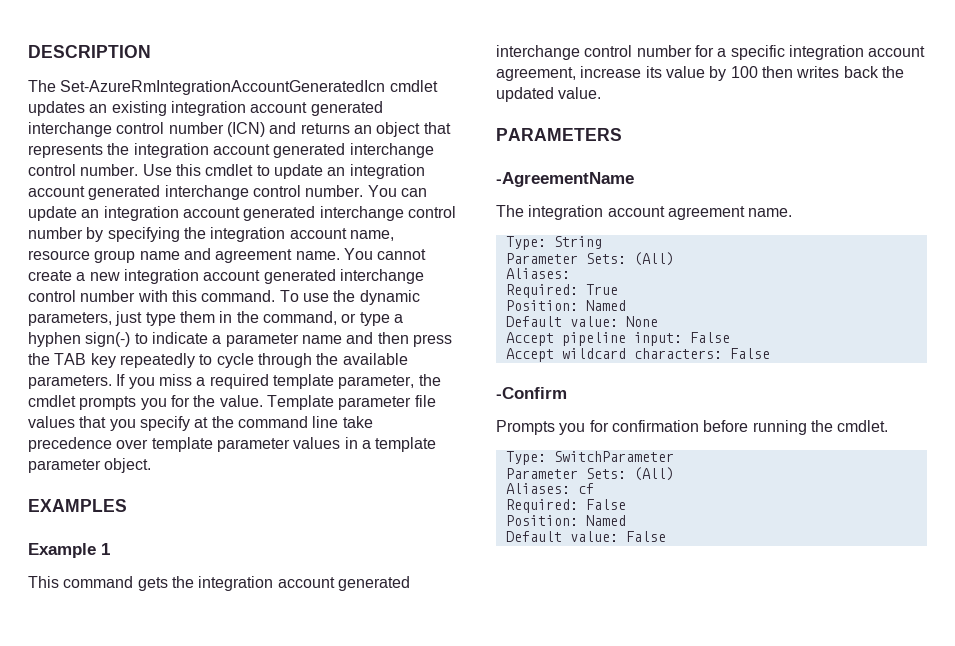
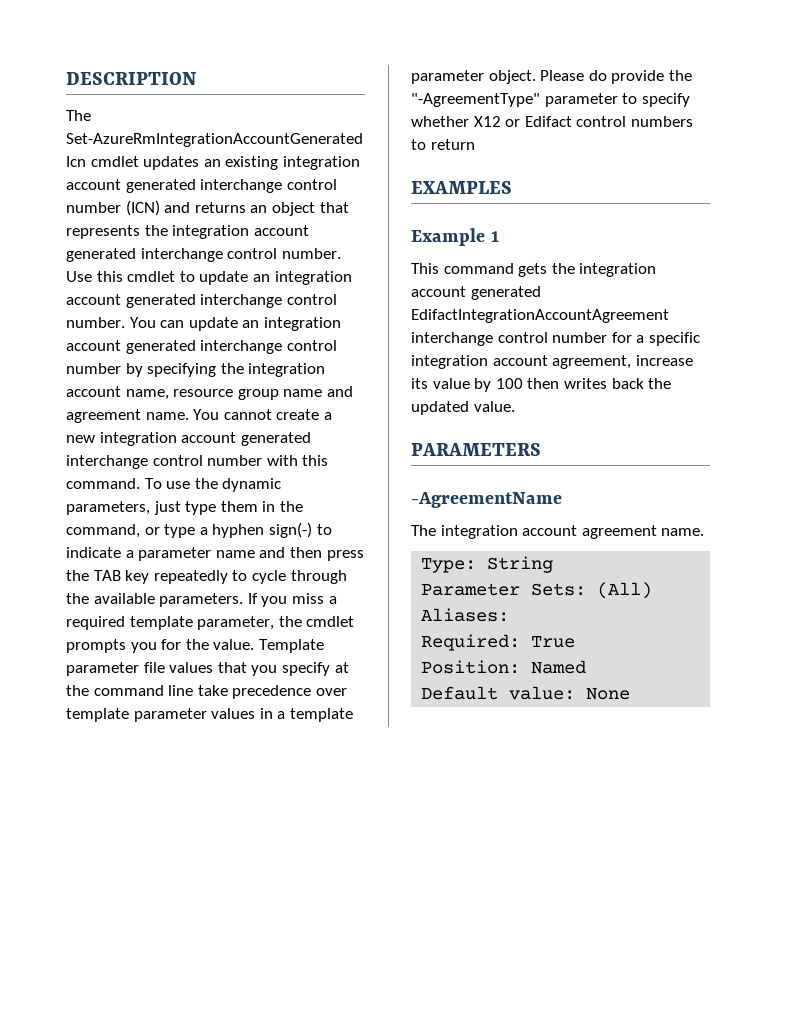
+ Please do provide the "-AgreementType" parameter to specify whether X12 or Edifact control numbers to return
- This command gets the integration account generated interchange control number for a specific integration account agreement, increase its value by 100 then writes back the updated value.
+ This command gets the integration account generated EdifactIntegrationAccountAgreement interchange control number for a specific integration account agreement, increase its value by 100 then writes back the updated value.
- Accept pipeline input: False
- Accept wildcard characters: False
- -Confirm
- Prompts you for confirmation before running the cmdlet.
- Type: SwitchParameter
- Parameter Sets: (All)
- Aliases: cf
- Required: False
- Position: Named
- Default value: False

